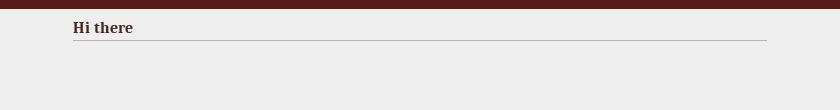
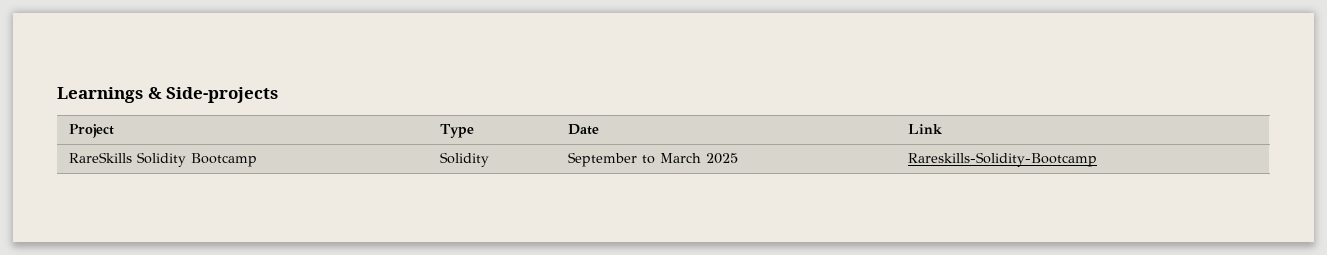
- Hi there
+ Learnings & Side-projects
+ Project | Type | Date | Link
+ RareSkills Solidity Bootcamp | Solidity | September to March 2025 | Rareskills-Solidity-Bootcamp

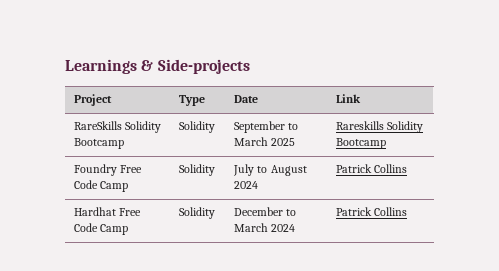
- RareSkills Solidity Bootcamp | Solidity | September to March 2025 | Rareskills-Solidity-Bootcamp
+ RareSkills Solidity Bootcamp | Solidity | September to March 2025 | Rareskills Solidity Bootcamp
+ Foundry Free Code Camp | Solidity | July to August 2024 | Patrick Collins
+ Hardhat Free Code Camp | Solidity | December to March 2024 | Patrick Collins

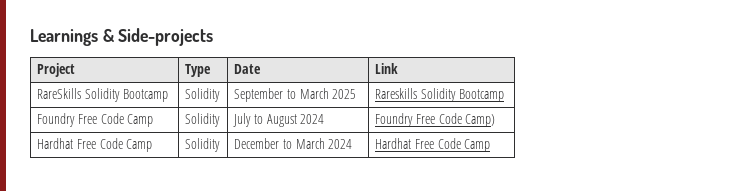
- Foundry Free Code Camp | Solidity | July to August 2024 | Patrick Collins
+ Foundry Free Code Camp | Solidity | July to August 2024 | Foundry Free Code Camp)
- Hardhat Free Code Camp | Solidity | December to March 2024 | Patrick Collins
+ Hardhat Free Code Camp | Solidity | December to March 2024 | Hardhat Free Code Camp

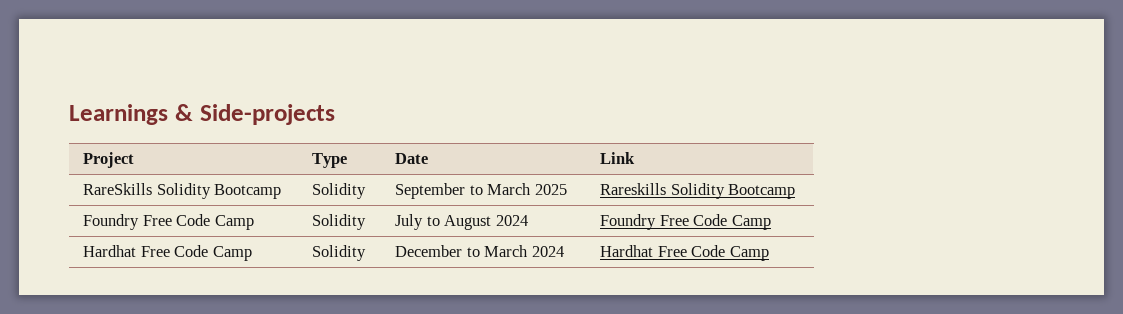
- Foundry Free Code Camp | Solidity | July to August 2024 | Foundry Free Code Camp)
+ Foundry Free Code Camp | Solidity | July to August 2024 | Foundry Free Code Camp

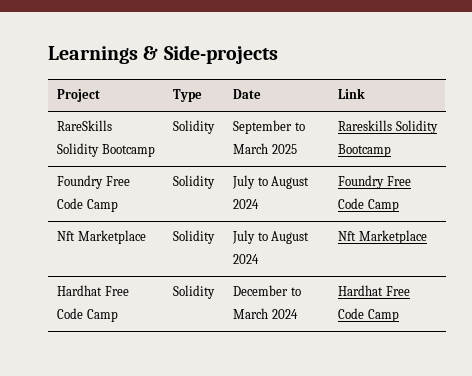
+ Nft Marketplace | Solidity | July to August 2024 | Nft Marketplace

